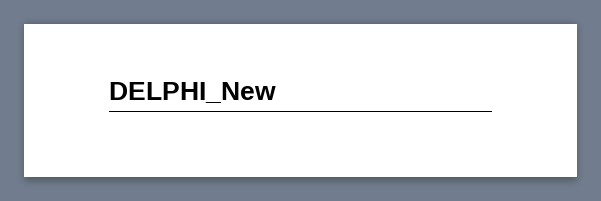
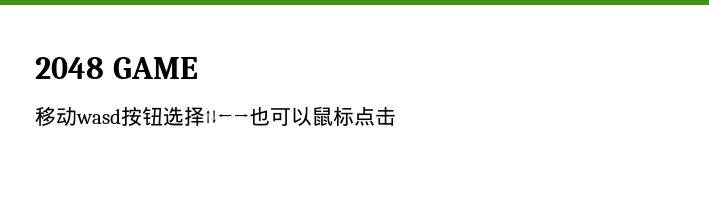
- DELPHI_New
+ 2048 GAME
+ 移动wasd按钮选择↑↓←→也可以鼠标点击

